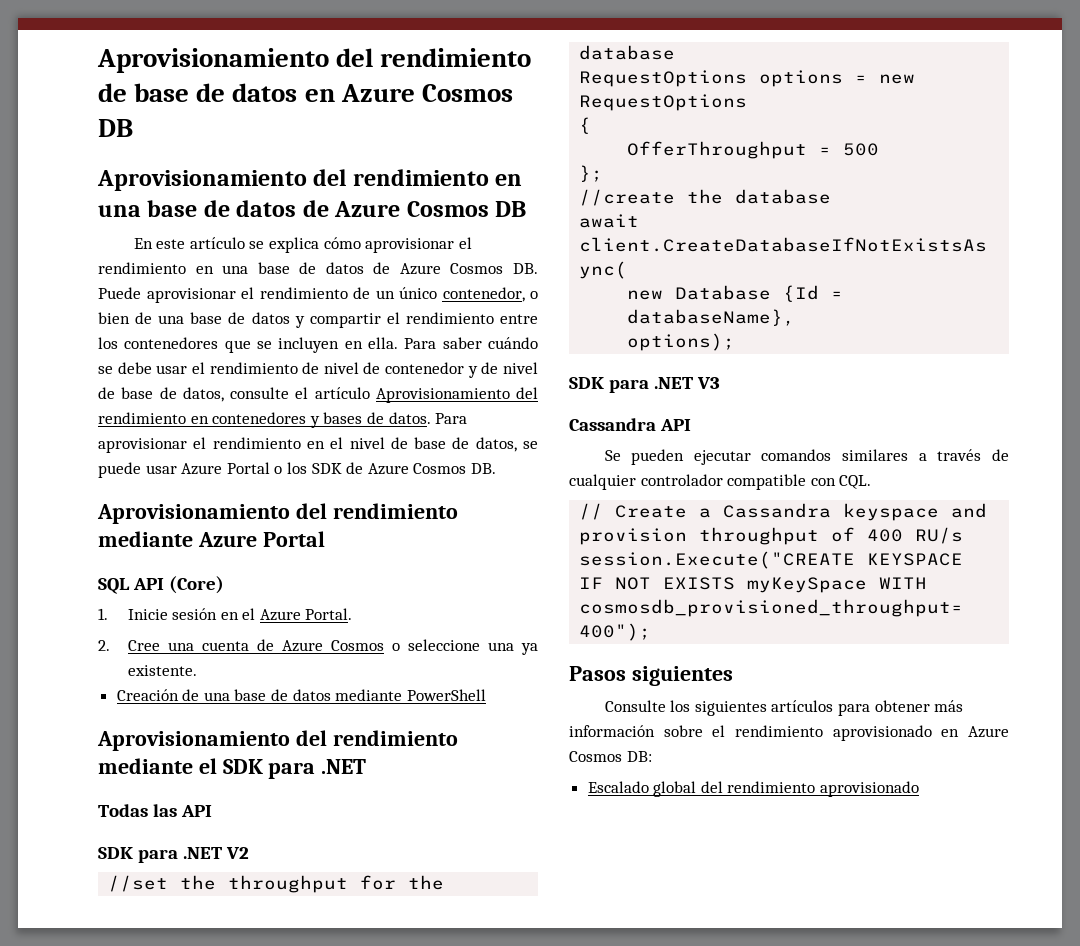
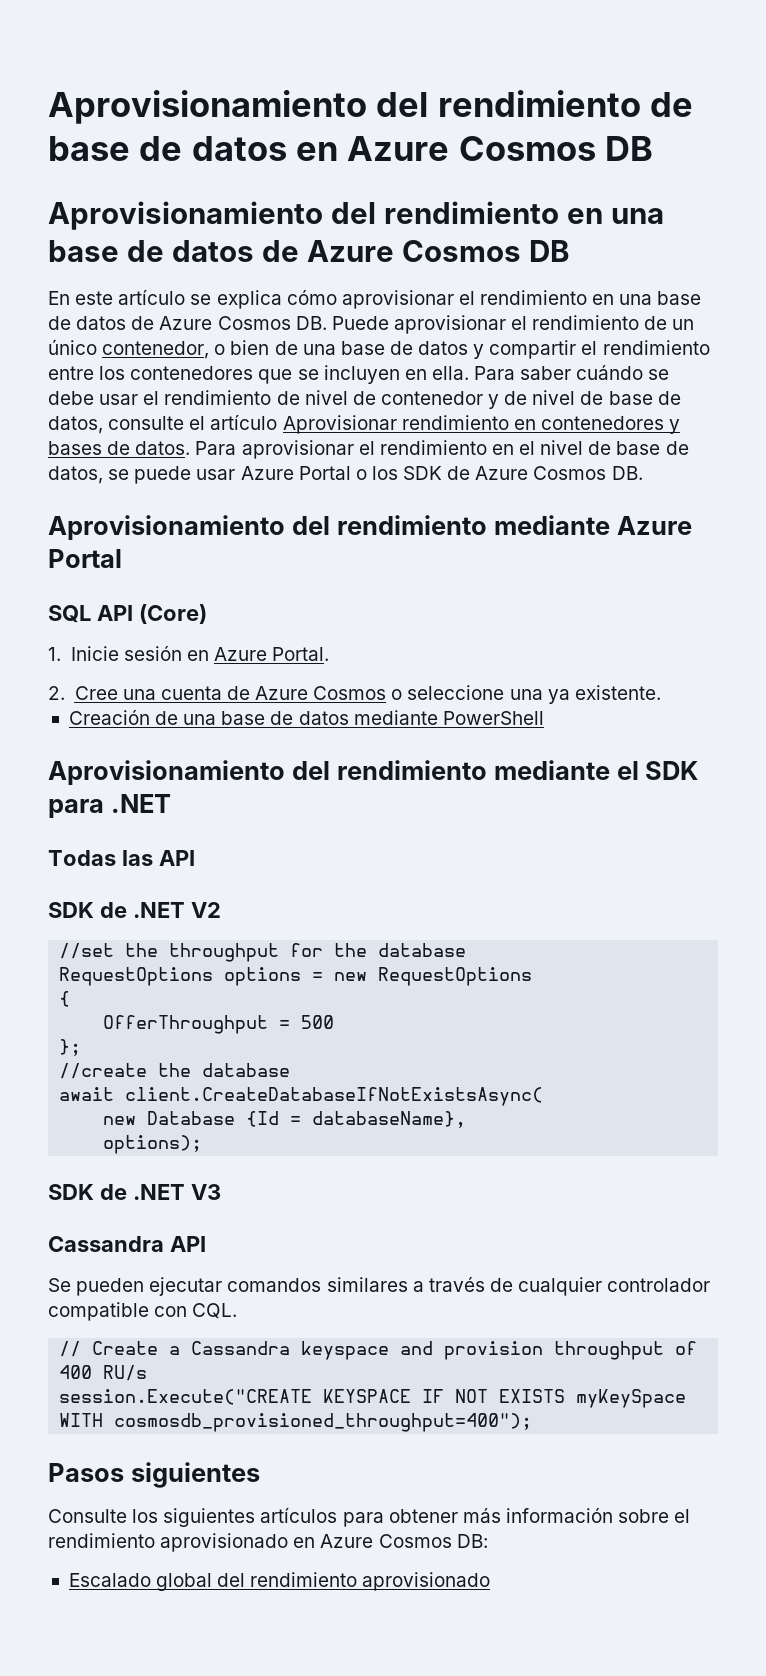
- Para saber cuándo se debe usar el rendimiento de nivel de contenedor y de nivel de base de datos, consulte el artículo Aprovisionamiento del rendimiento en contenedores y bases de datos.
+ Para saber cuándo se debe usar el rendimiento de nivel de contenedor y de nivel de base de datos, consulte el artículo Aprovisionar rendimiento en contenedores y bases de datos.
- 1. Inicie sesión en el Azure Portal.
+ 1. Inicie sesión en Azure Portal.
- SDK para .NET V2
+ SDK de .NET V2
- SDK para .NET V3
+ SDK de .NET V3

